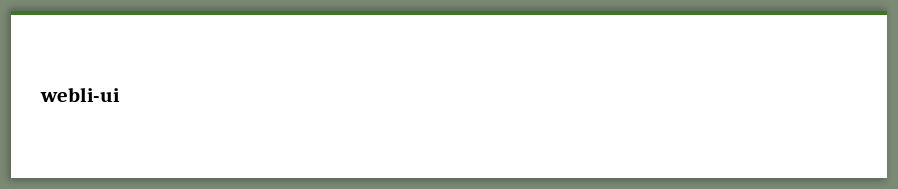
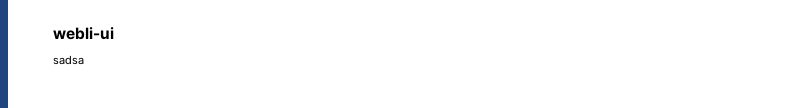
+ sadsa

